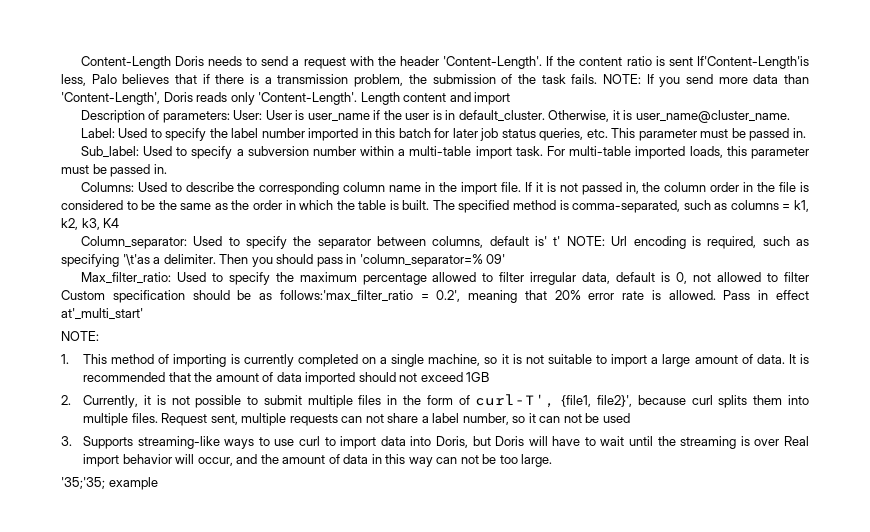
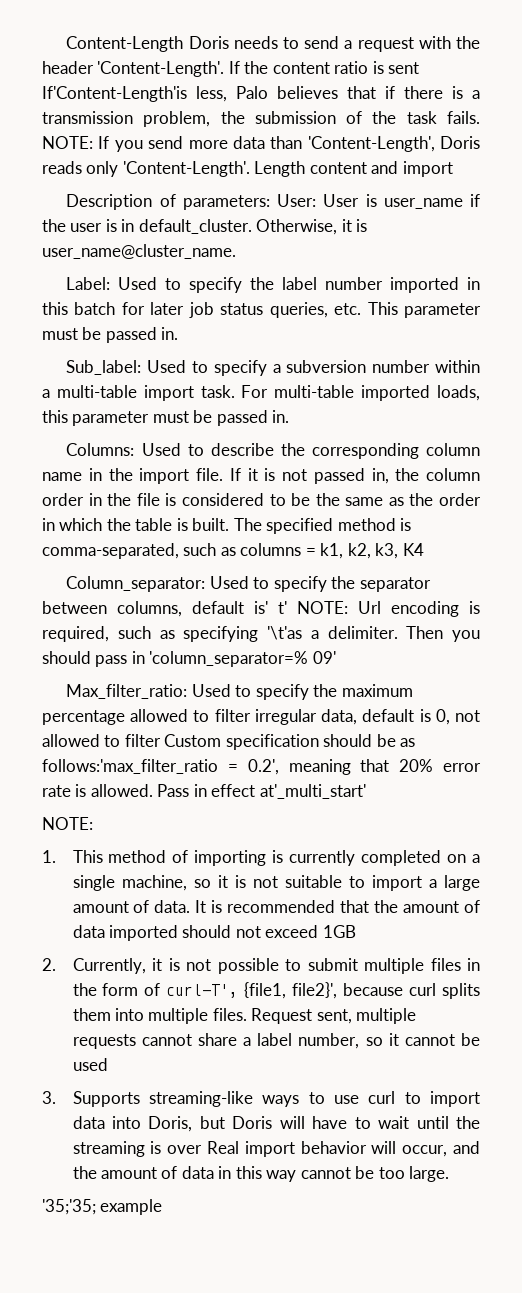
- Request sent, multiple requests can not share a label number, so it can not be used
+ Request sent, multiple requests cannot share a label number, so it cannot be used
- 3. Supports streaming-like ways to use curl to import data into Doris, but Doris will have to wait until the streaming is over Real import behavior will occur, and the amount of data in this way can not be too large.
+ 3. Supports streaming-like ways to use curl to import data into Doris, but Doris will have to wait until the streaming is over Real import behavior will occur, and the amount of data in this way cannot be too large.

